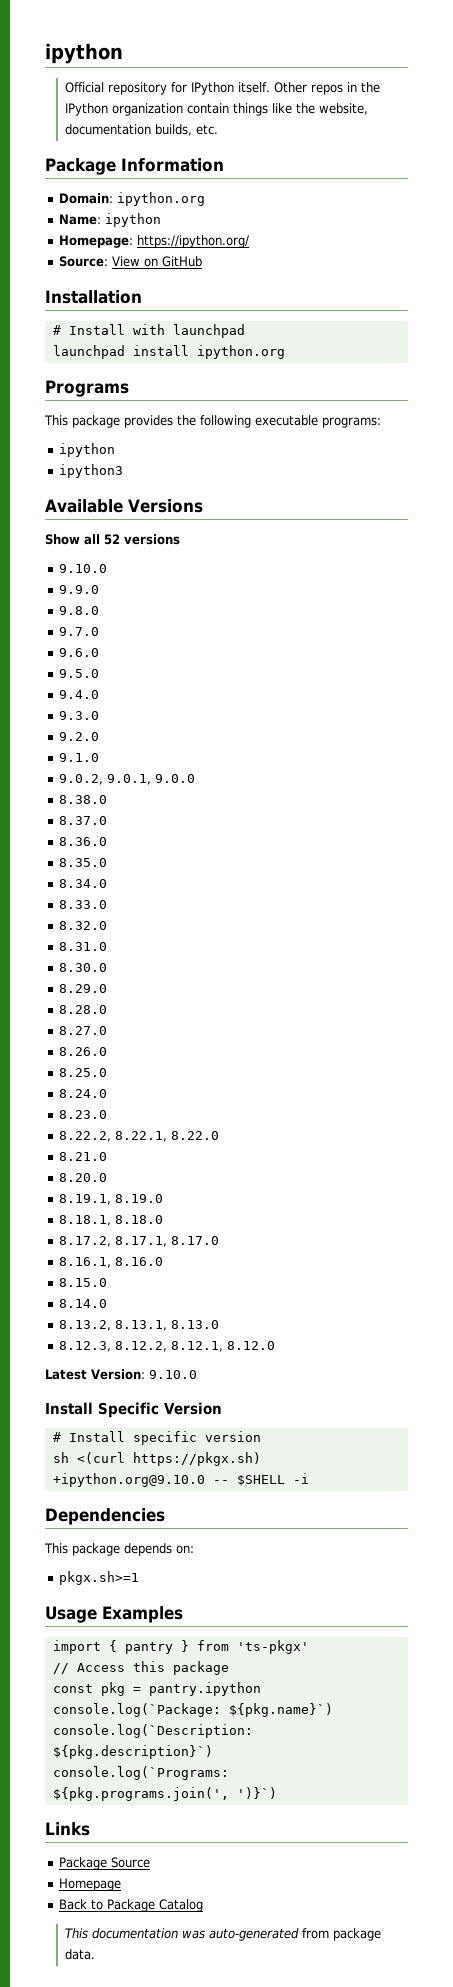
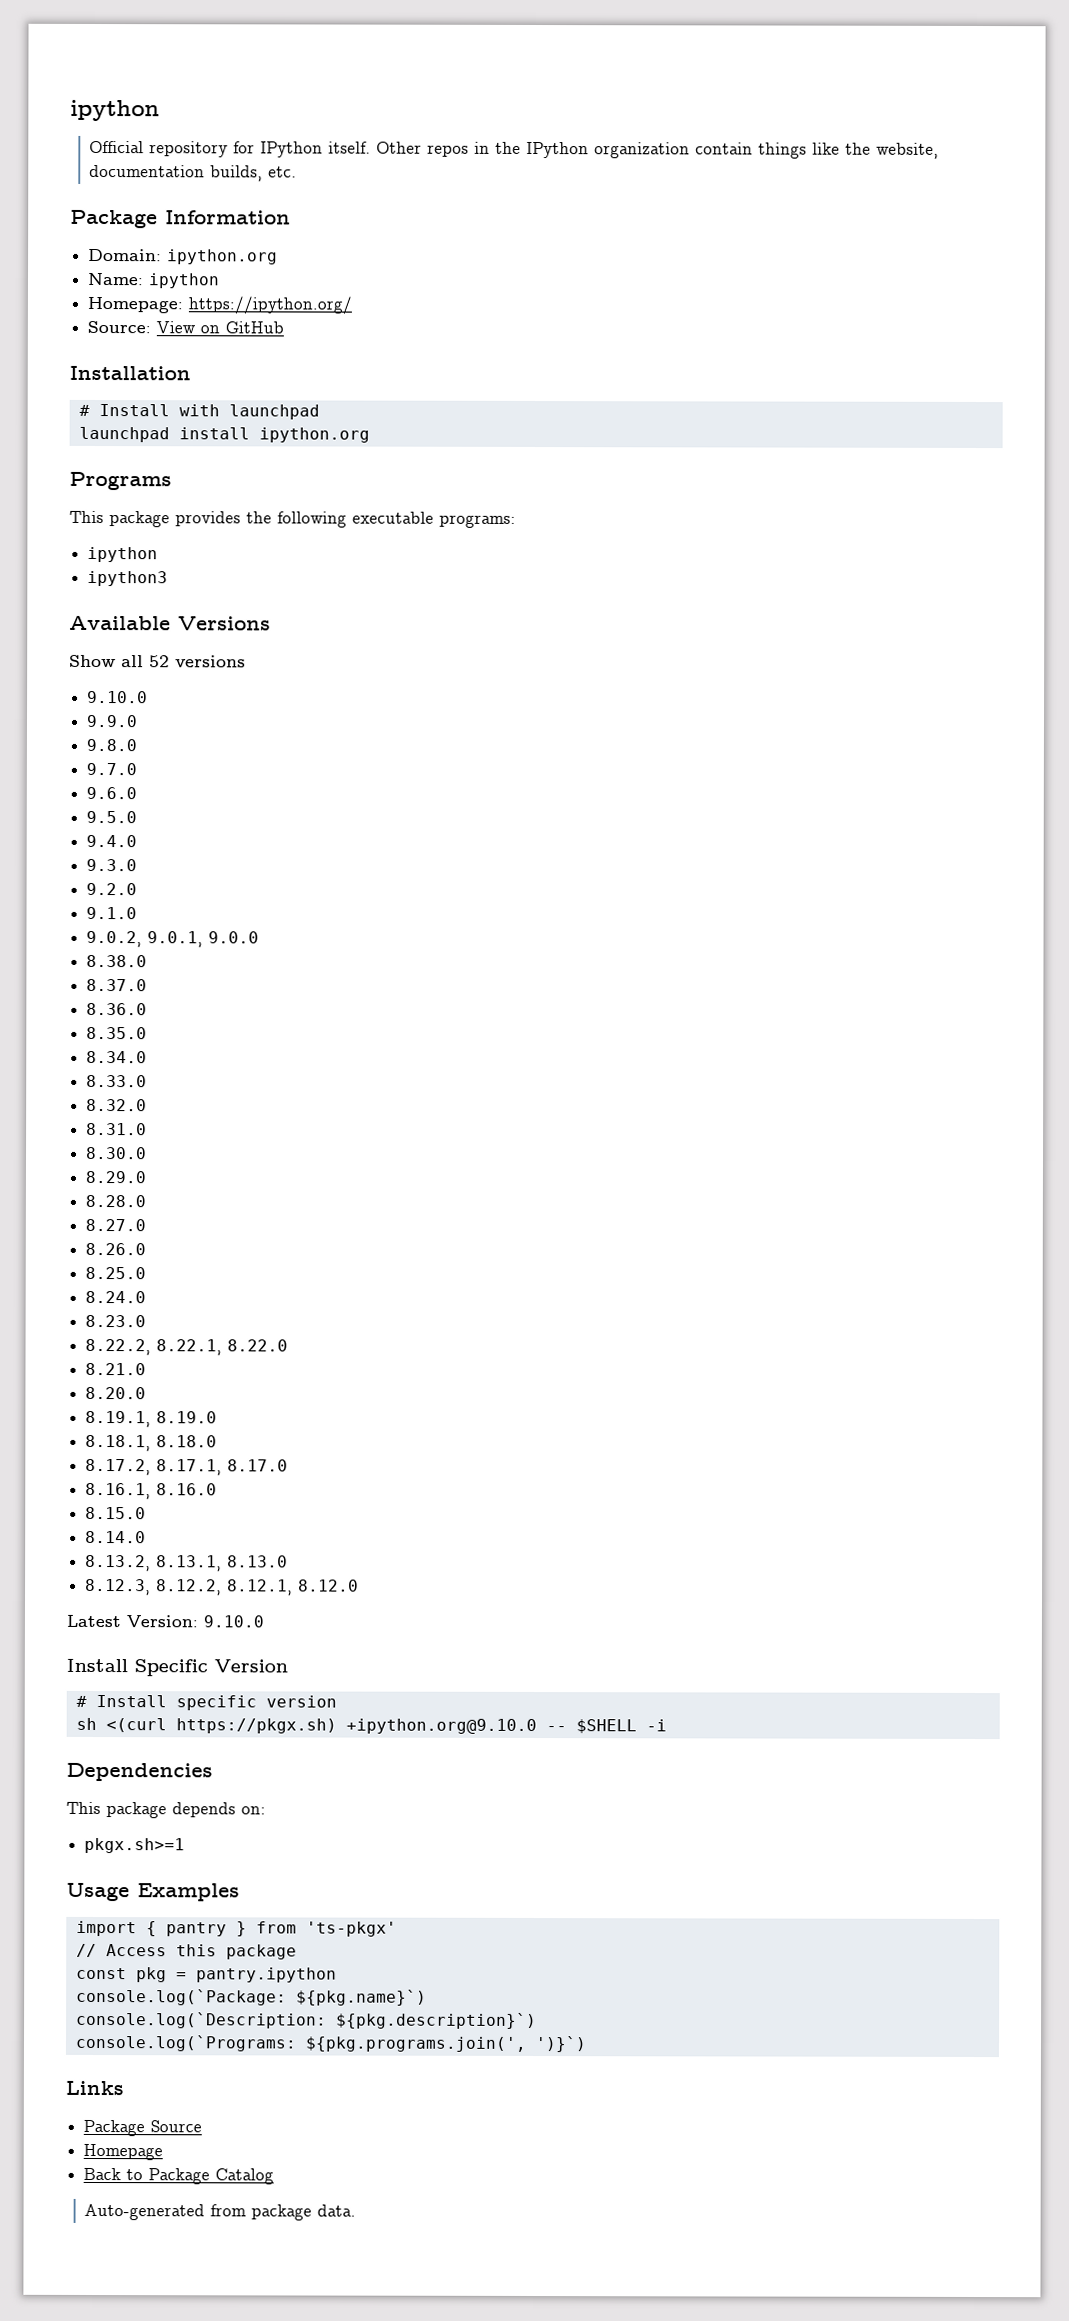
- This documentation was auto-generated from package data.
+ Auto-generated from package data.

